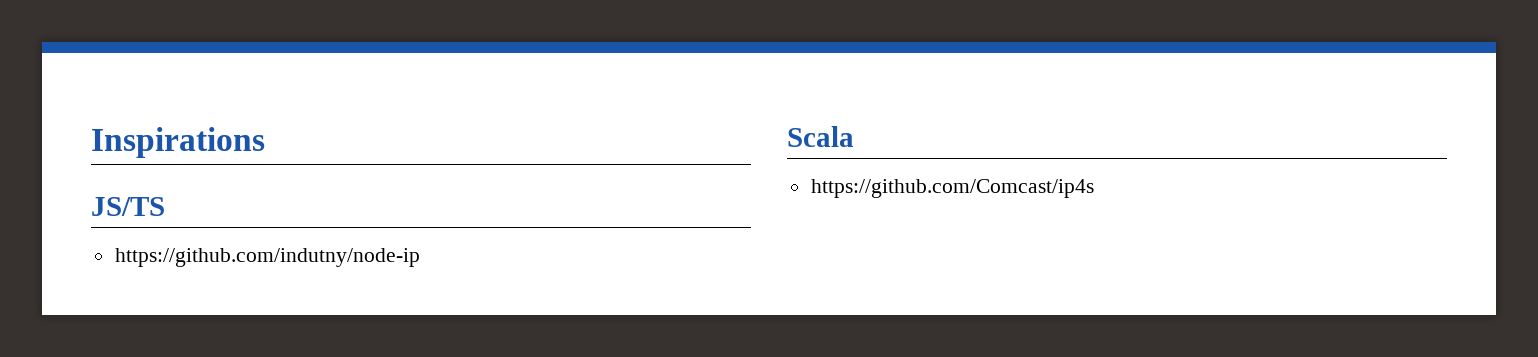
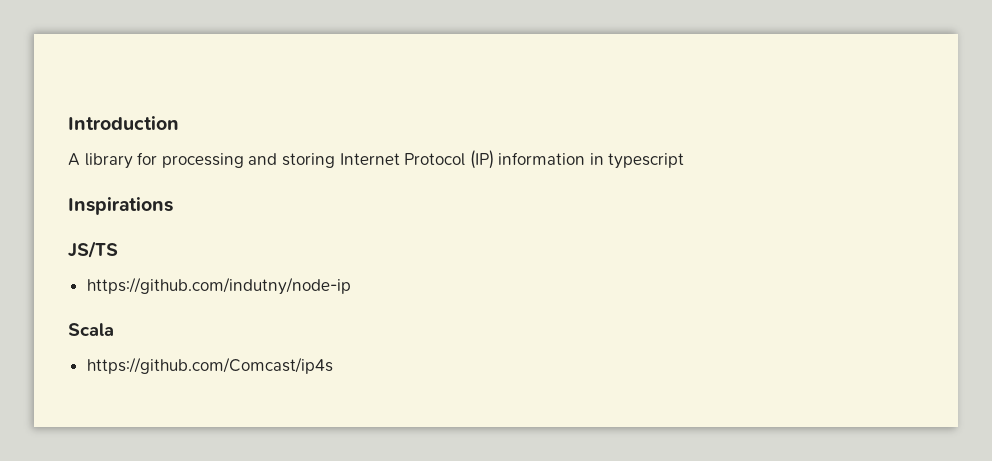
+ Introduction
+ A library for processing and storing Internet Protocol (IP) information in typescript

